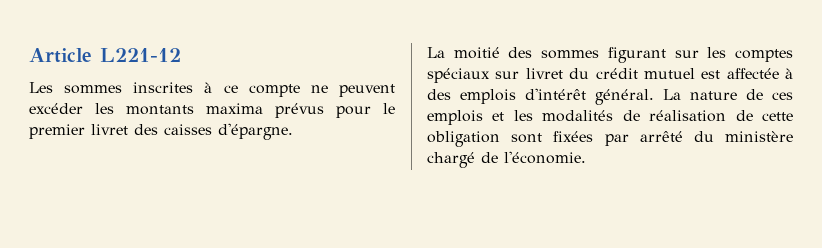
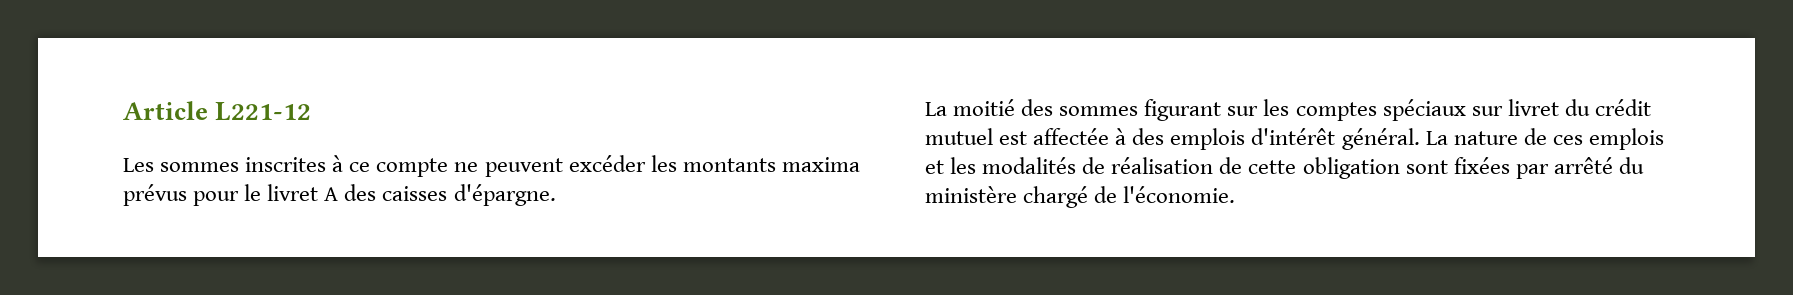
- Les sommes inscrites à ce compte ne peuvent excéder les montants maxima prévus pour le premier livret des caisses d'épargne.
+ Les sommes inscrites à ce compte ne peuvent excéder les montants maxima prévus pour le livret A des caisses d'épargne.

